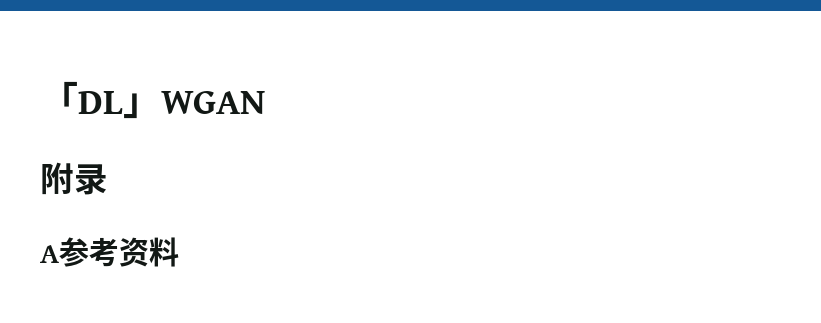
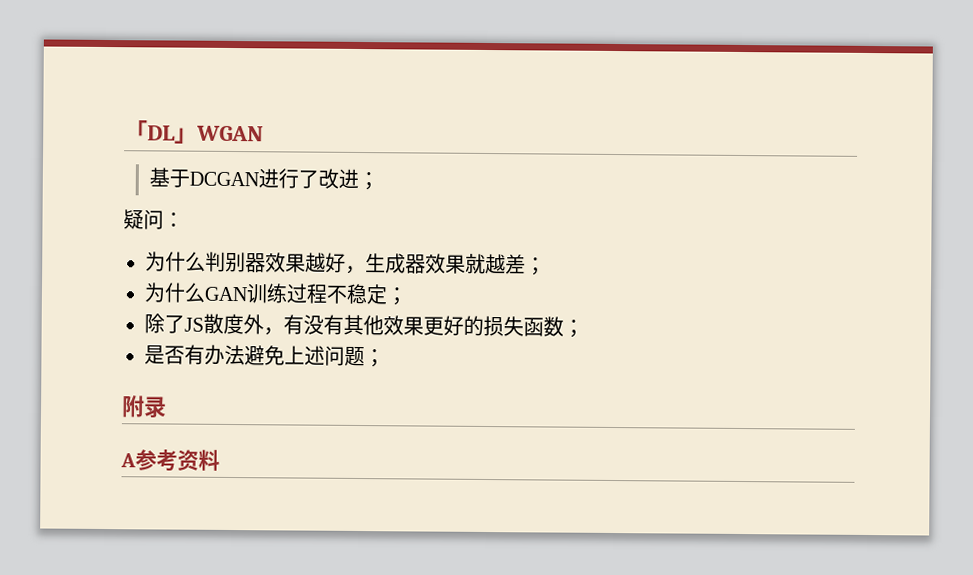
+ 基于DCGAN进行了改进；
+ 疑问：
+ 为什么判别器效果越好，生成器效果就越差；
+ 为什么GAN训练过程不稳定；
+ 除了JS散度外，有没有其他效果更好的损失函数；
+ 是否有办法避免上述问题；

